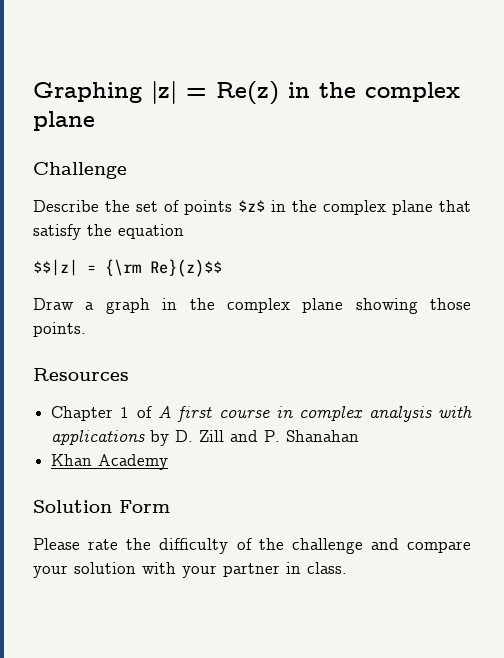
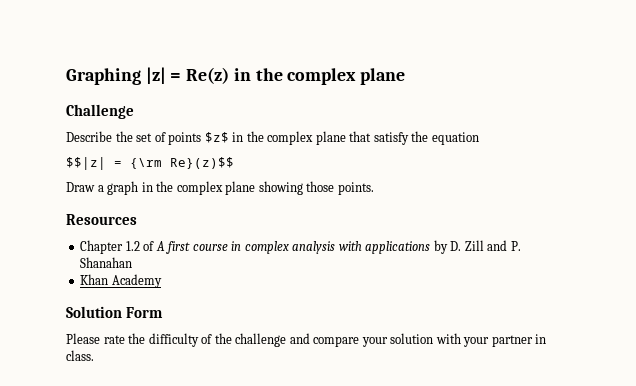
- Chapter 1 of A first course in complex analysis with applications by D. Zill and P. Shanahan
+ Chapter 1.2 of A first course in complex analysis with applications by D. Zill and P. Shanahan

